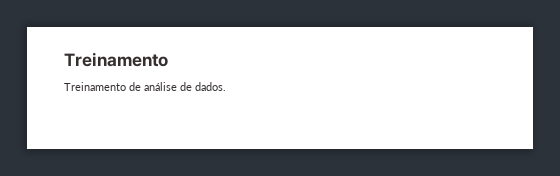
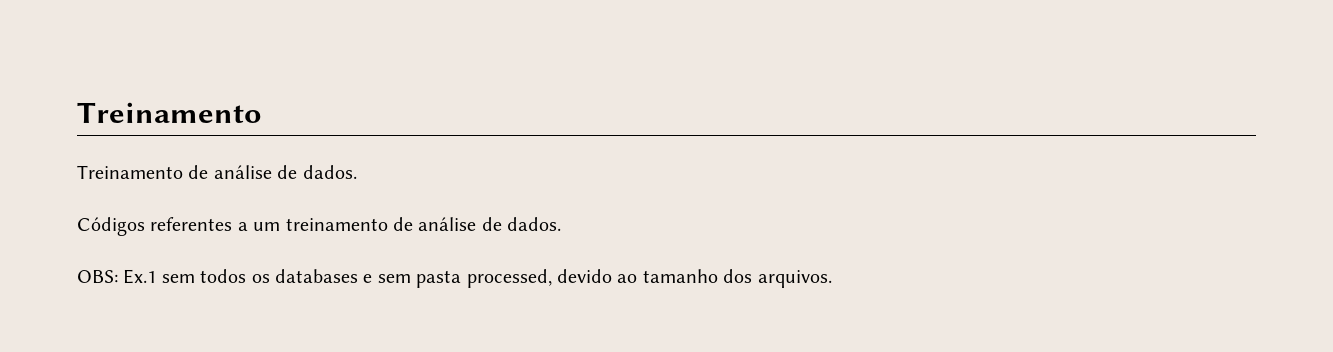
+ Códigos referentes a um treinamento de análise de dados.
+ OBS: Ex.1 sem todos os databases e sem pasta processed, devido ao tamanho dos arquivos.

